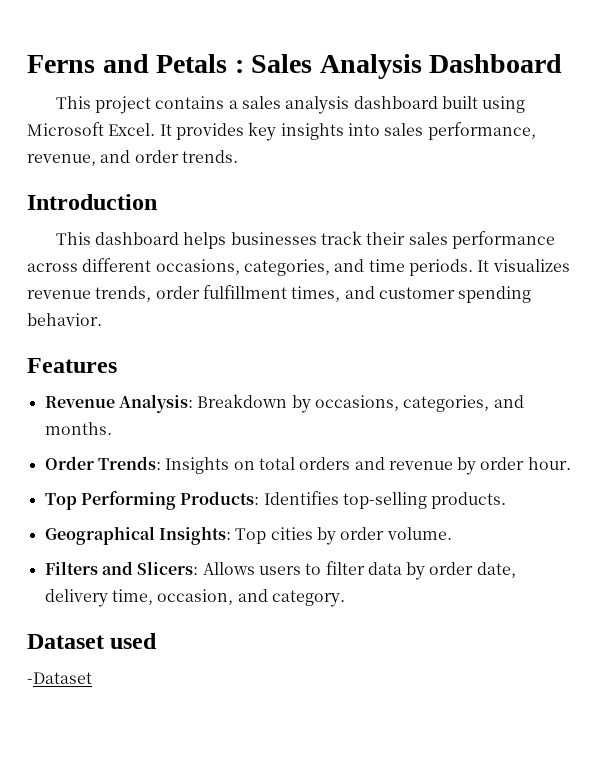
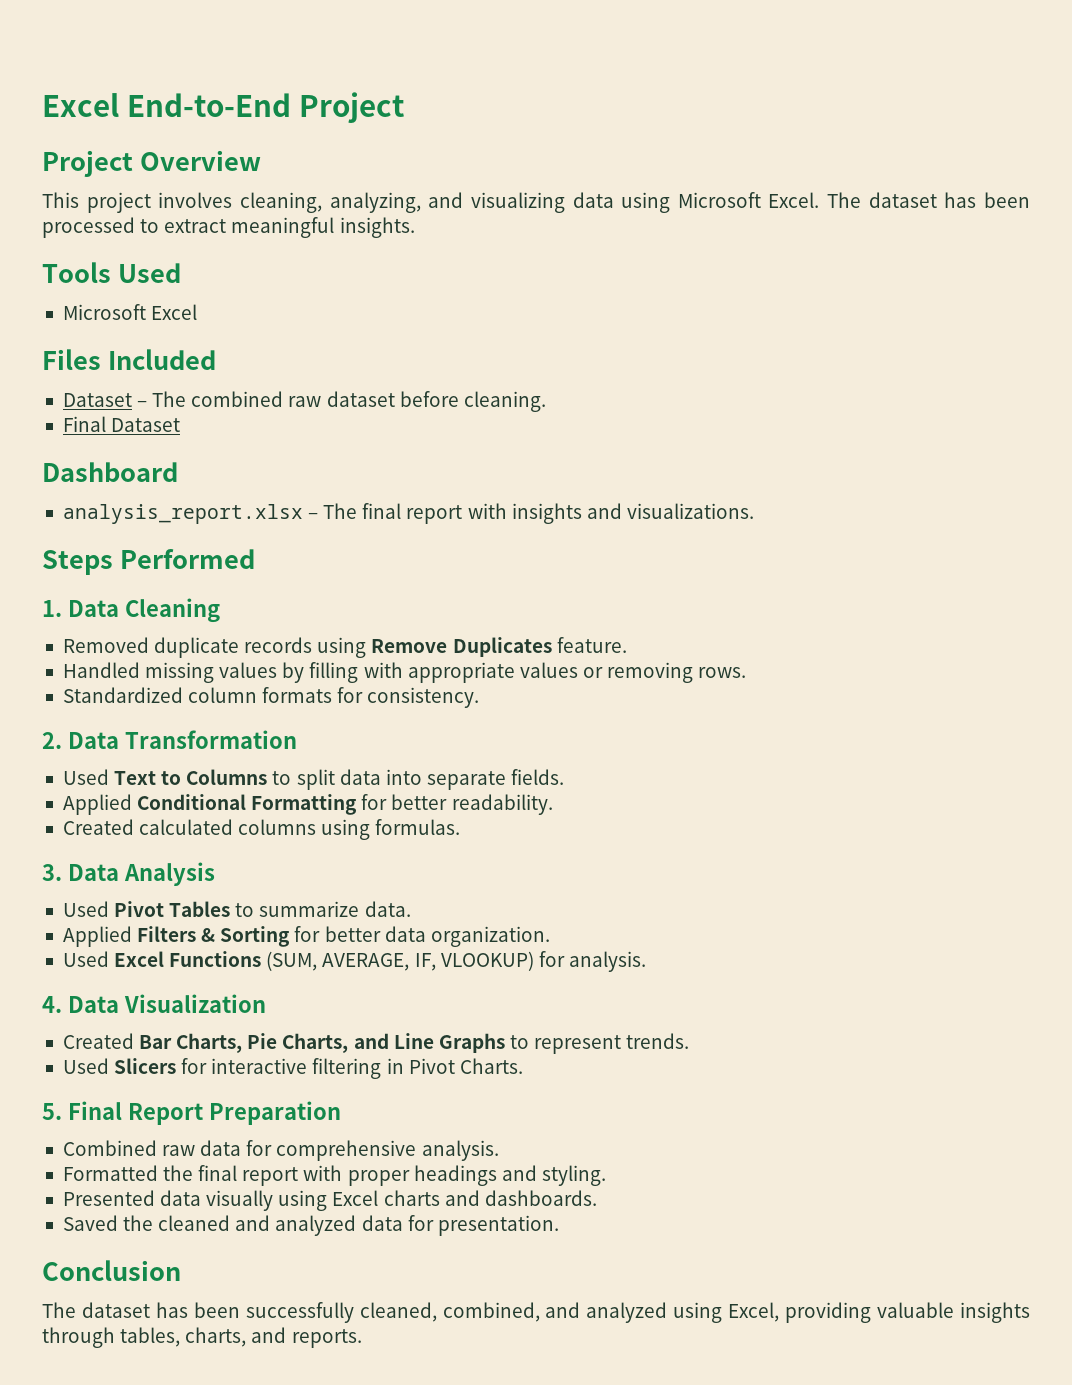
- Ferns and Petals : Sales Analysis Dashboard
- This project contains a sales analysis dashboard built using Microsoft Excel. It provides key insights into sales performance, revenue, and order trends.
- Introduction
- This dashboard helps businesses track their sales performance across different occasions, categories, and time periods. It visualizes revenue trends, order fulfillment times, and customer spending behavior.
- Features
- Revenue Analysis: Breakdown by occasions, categories, and months.
- Order Trends: Insights on total orders and revenue by order hour.
- Top Performing Products: Identifies top-selling products.
- Geographical Insights: Top cities by order volume.
- Filters and Slicers: Allows users to filter data by order date, delivery time, occasion, and category.
- Dataset used
- -Dataset
+ Excel End-to-End Project
+ Project Overview
+ This project involves cleaning, analyzing, and visualizing data using Microsoft Excel. The dataset has been processed to extract meaningful insights.
+ Tools Used
+ Microsoft Excel
+ Files Included
+ Dataset – The combined raw dataset before cleaning.
+ Final Dataset
+ Dashboard
+ analysis_report.xlsx – The final report with insights and visualizations.
+ Steps Performed
+ 1. Data Cleaning
+ Removed duplicate records using Remove Duplicates feature.
+ Handled missing values by filling with appropriate values or removing rows.
+ Standardized column formats for consistency.
+ 2. Data Transformation
+ Used Text to Columns to split data into separate fields.
+ Applied Conditional Formatting for better readability.
+ Created calculated columns using formulas.
+ 3. Data Analysis
+ Used Pivot Tables to summarize data.
+ Applied Filters & Sorting for better data organization.
+ Used Excel Functions (SUM, AVERAGE, IF, VLOOKUP) for analysis.
+ 4. Data Visualization
+ Created Bar Charts, Pie Charts, and Line Graphs to represent trends.
+ Used Slicers for interactive filtering in Pivot Charts.
+ 5. Final Report Preparation
+ Combined raw data for comprehensive analysis.
+ Formatted the final report with proper headings and styling.
+ Presented data visually using Excel charts and dashboards.
+ Saved the cleaned and analyzed data for presentation.
+ Conclusion
+ The dataset has been successfully cleaned, combined, and analyzed using Excel, providing valuable insights through tables, charts, and reports.

